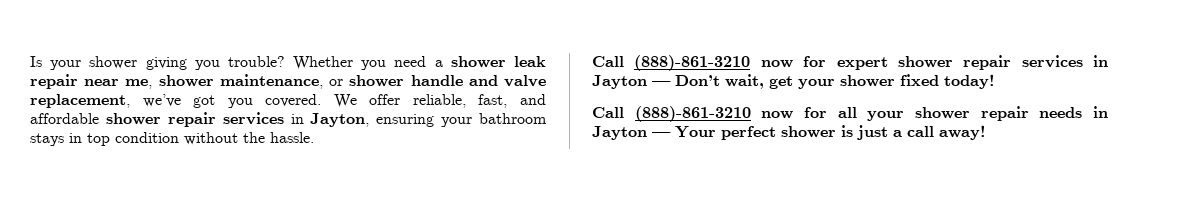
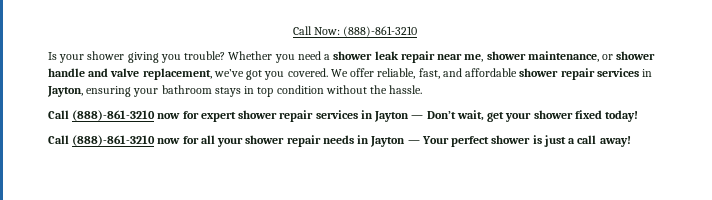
+ Call Now: (888)-861-3210

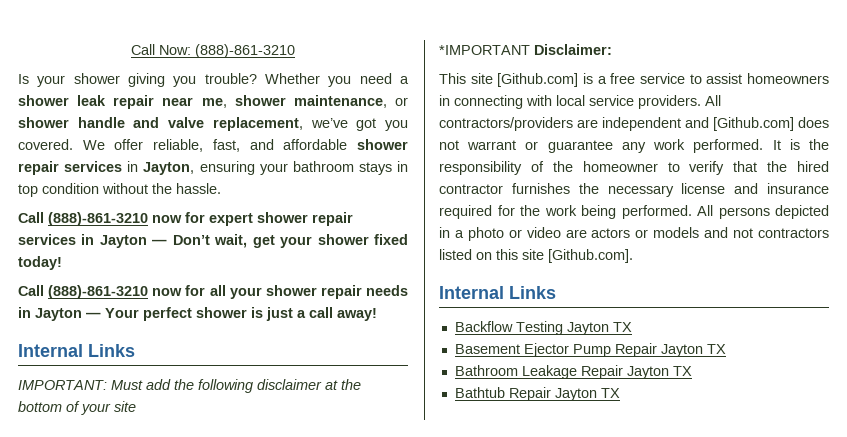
  Call (888)-861-3210 now for all your shower repair needs in Jayton — Your perfect shower is just a call away!
+ Internal Links
+ IMPORTANT: Must add the following disclaimer at the bottom of your site
+ *IMPORTANT Disclaimer:
+ This site [Github.com] is a free service to assist homeowners in connecting with local service providers. All contractors/providers are independent and [Github.com] does not warrant or guarantee any work performed. It is the responsibility of the homeowner to verify that the hired contractor furnishes the necessary license and insurance required for the work being performed. All persons depicted in a photo or video are actors or models and not contractors listed on this site [Github.com].
+ Internal Links
+ Backflow Testing Jayton TX
+ Basement Ejector Pump Repair Jayton TX
+ Bathroom Leakage Repair Jayton TX
+ Bathtub Repair Jayton TX

